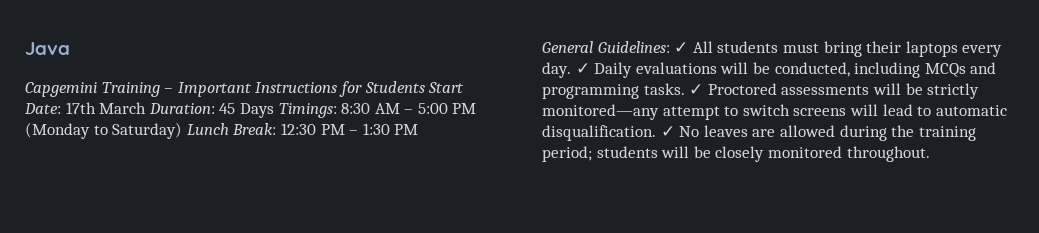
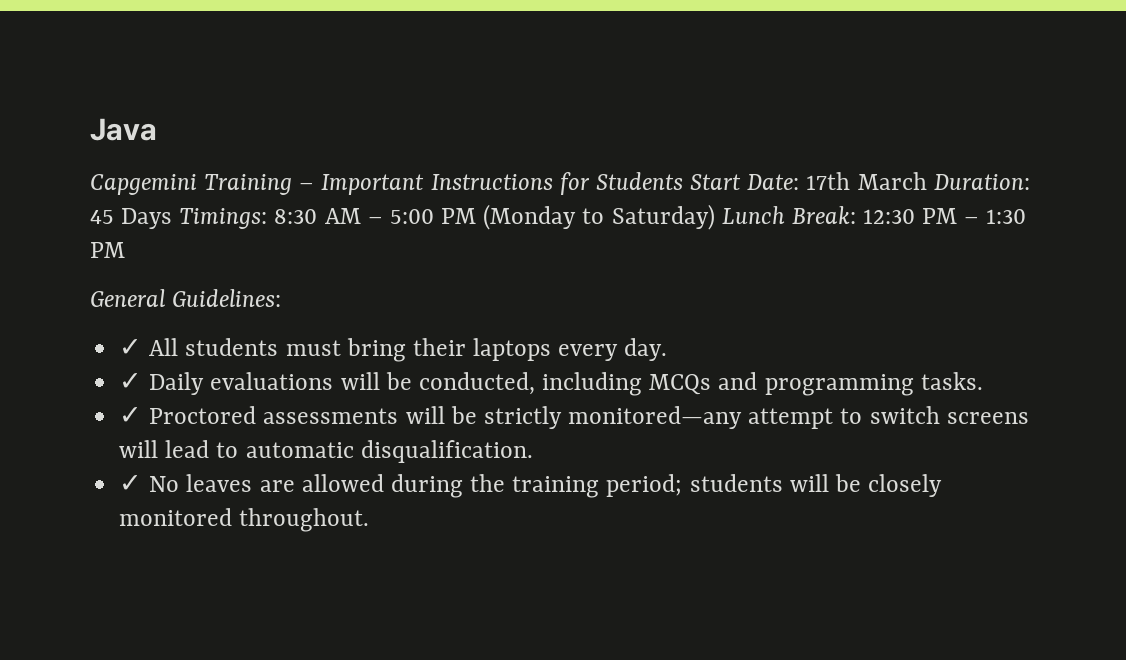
- General Guidelines: ✓ All students must bring their laptops every day. ✓ Daily evaluations will be conducted, including MCQs and programming tasks. ✓ Proctored assessments will be strictly monitored—any attempt to switch screens will lead to automatic disqualification. ✓ No leaves are allowed during the training period; students will be closely monitored throughout.
+ General Guidelines:
+ ✓ All students must bring their laptops every day.
+ ✓ Daily evaluations will be conducted, including MCQs and programming tasks.
+ ✓ Proctored assessments will be strictly monitored—any attempt to switch screens will lead to automatic disqualification.
+ ✓ No leaves are allowed during the training period; students will be closely monitored throughout.

